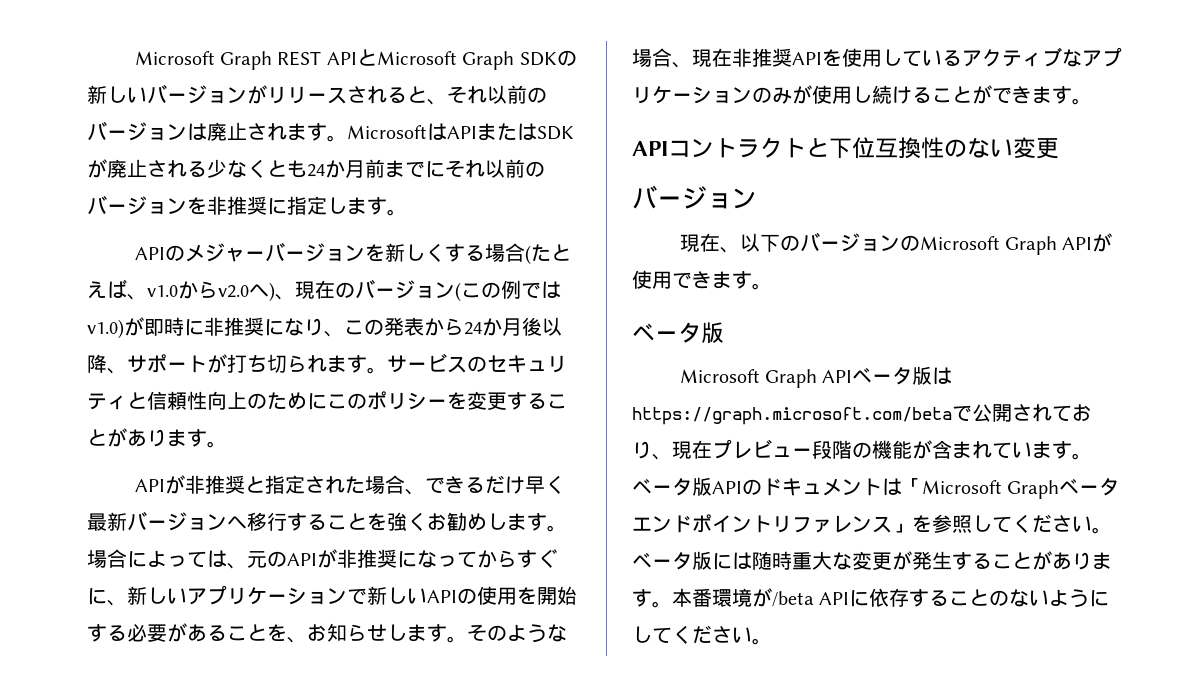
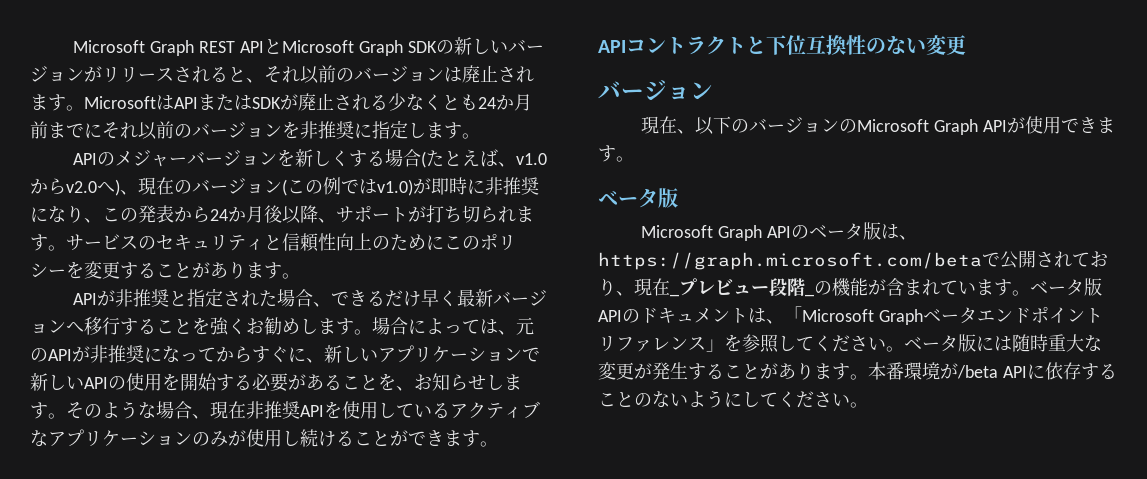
- Microsoft Graph APIベータ版はhttps://graph.microsoft.com/betaで公開されており、現在プレビュー段階の機能が含まれています。
+ Microsoft Graph APIのベータ版は、https://graph.microsoft.com/betaで公開されており、現在_プレビュー段階_の機能が含まれています。
- ベータ版APIのドキュメントは「Microsoft Graphベータエンドポイントリファレンス」を参照してください。
+ ベータ版APIのドキュメントは、「Microsoft Graphベータエンドポイントリファレンス」を参照してください。

